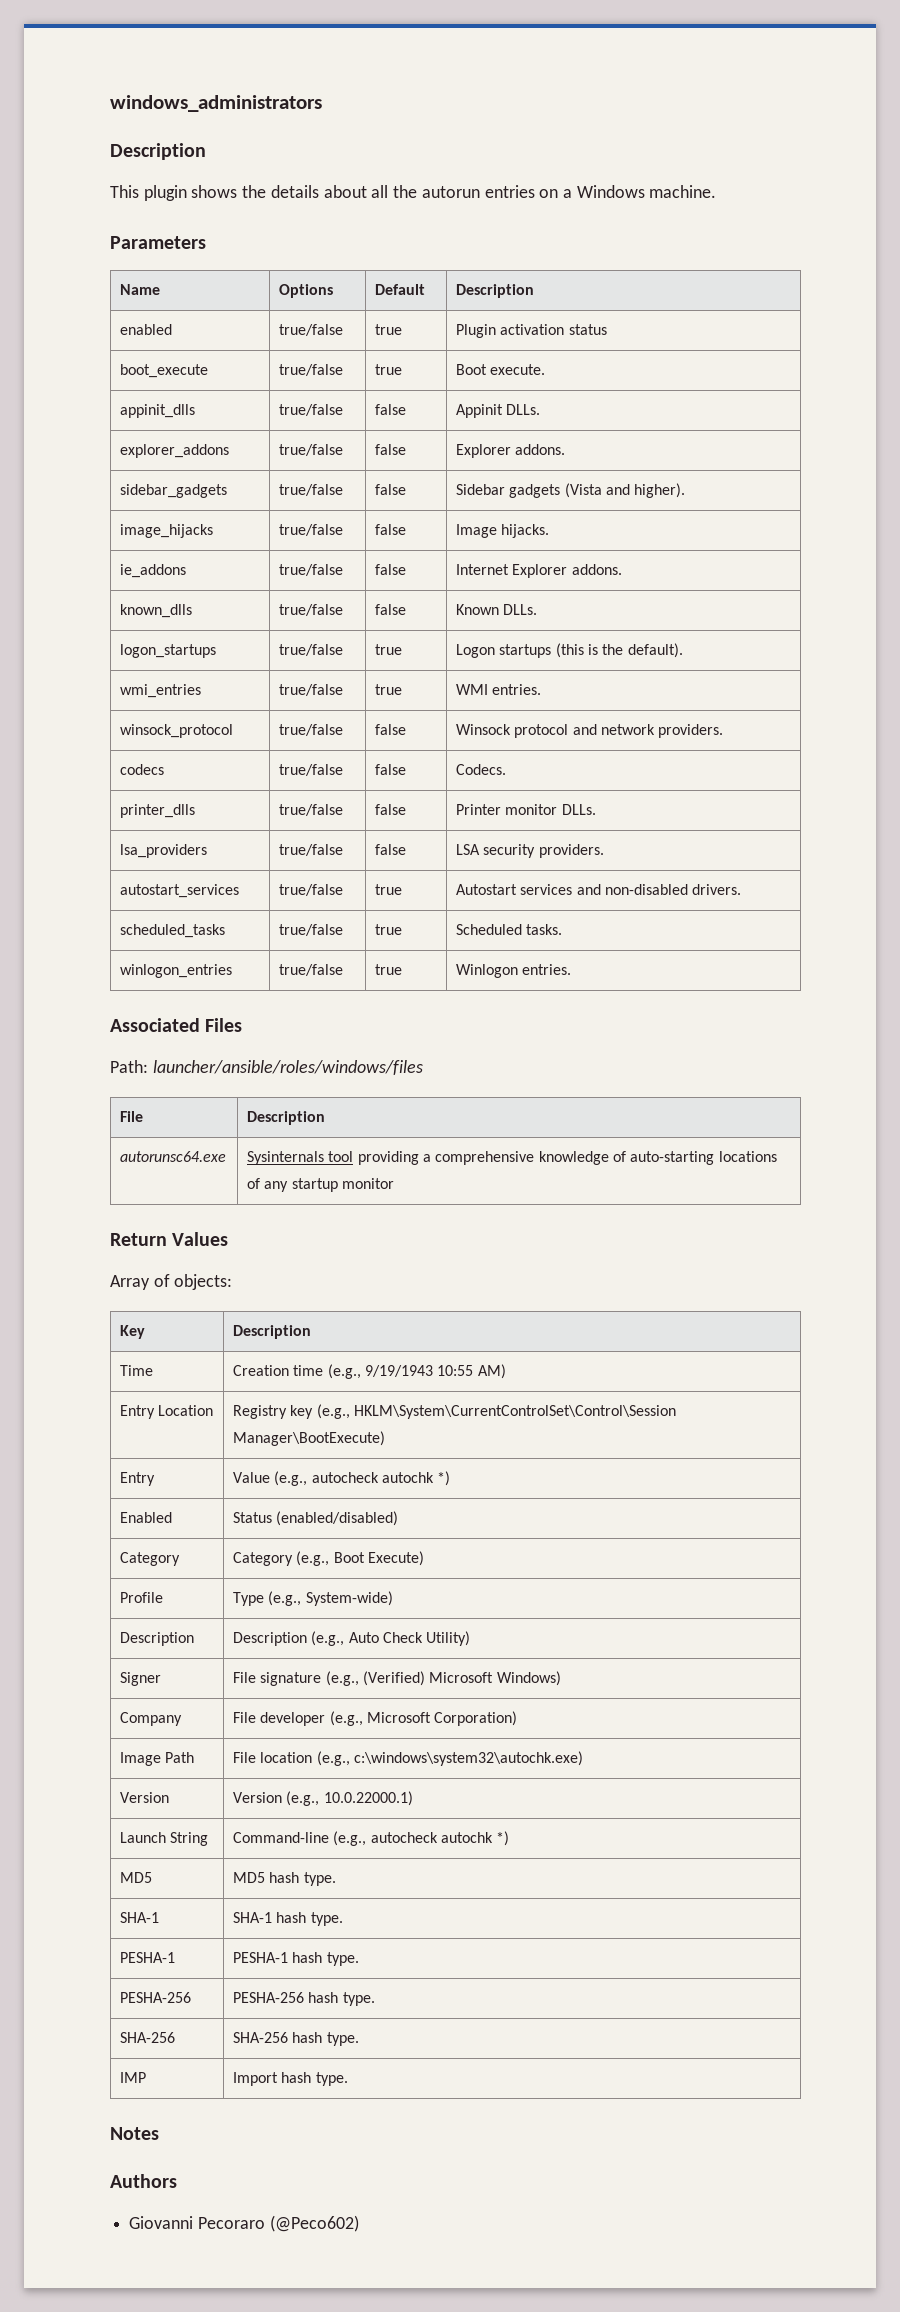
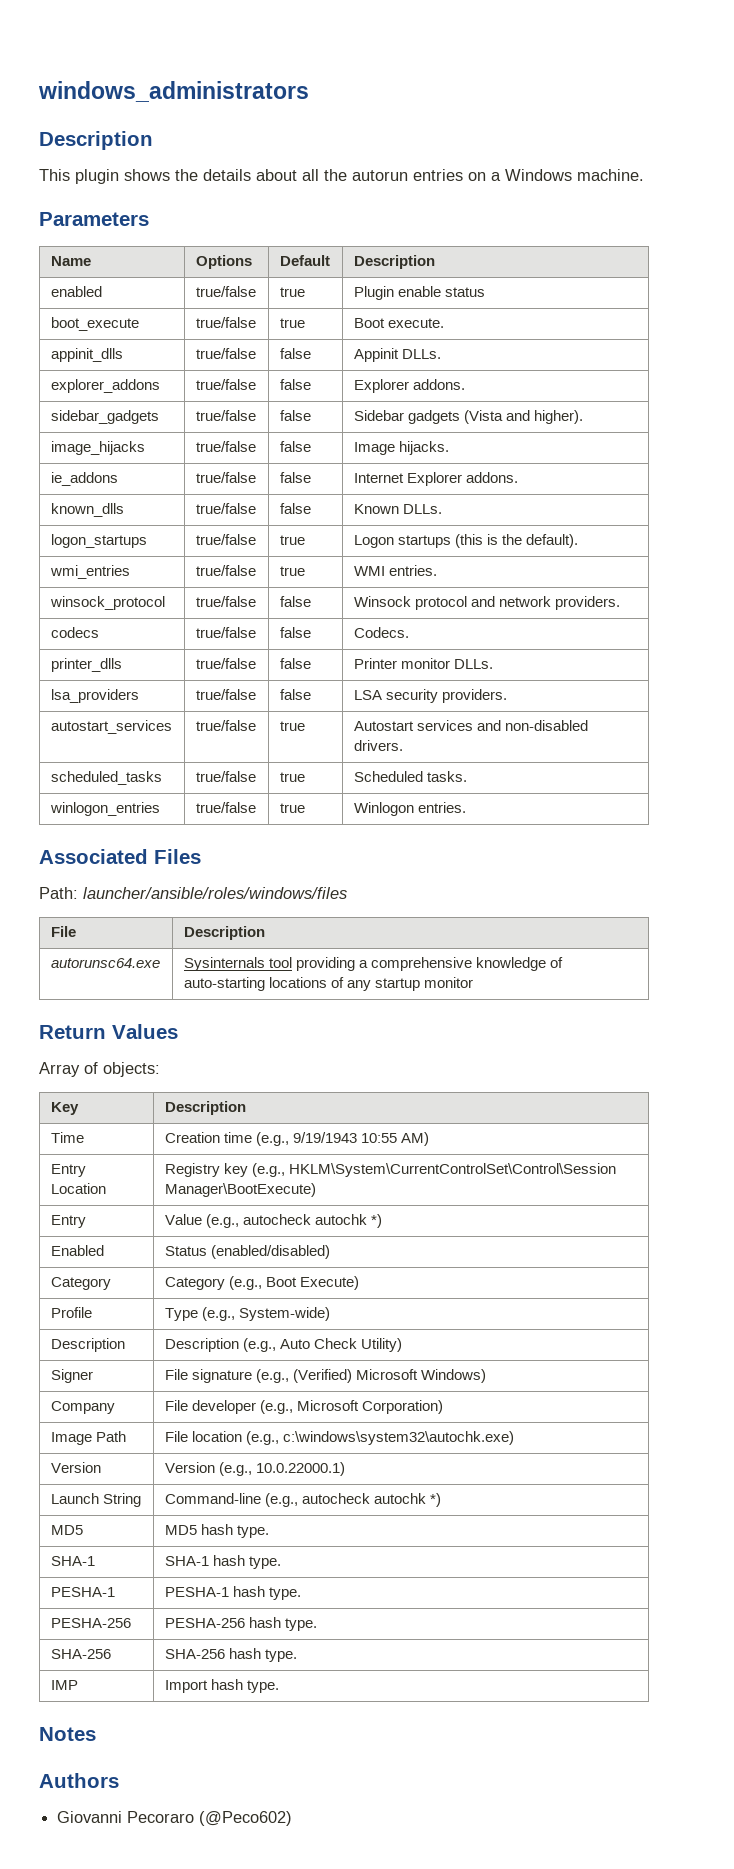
- enabled | true/false | true | Plugin activation status
+ enabled | true/false | true | Plugin enable status

